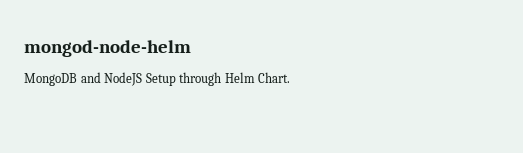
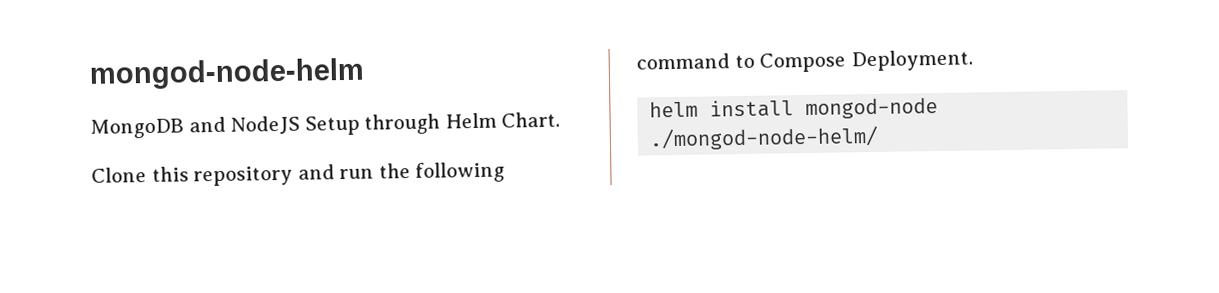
+ Clone this repository and run the following command to Compose Deployment.
+ helm install mongod-node ./mongod-node-helm/

